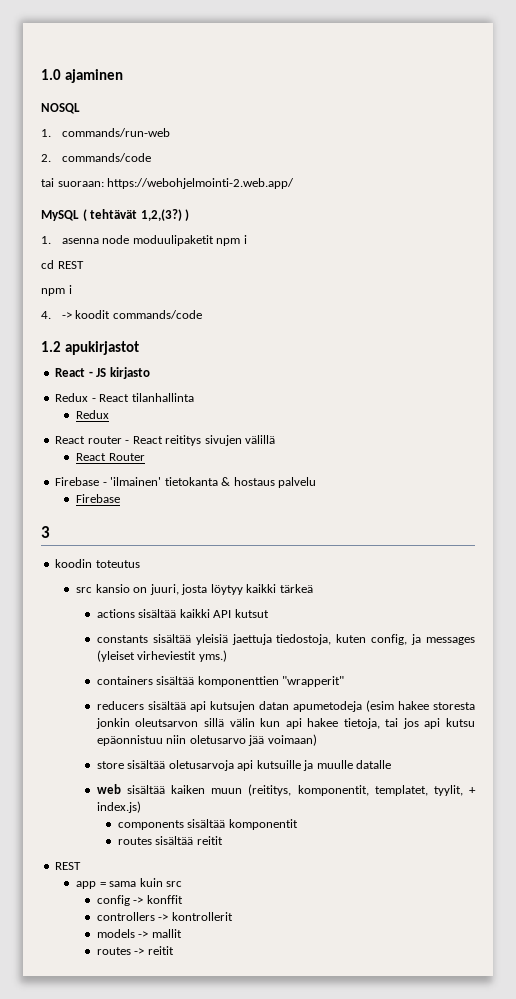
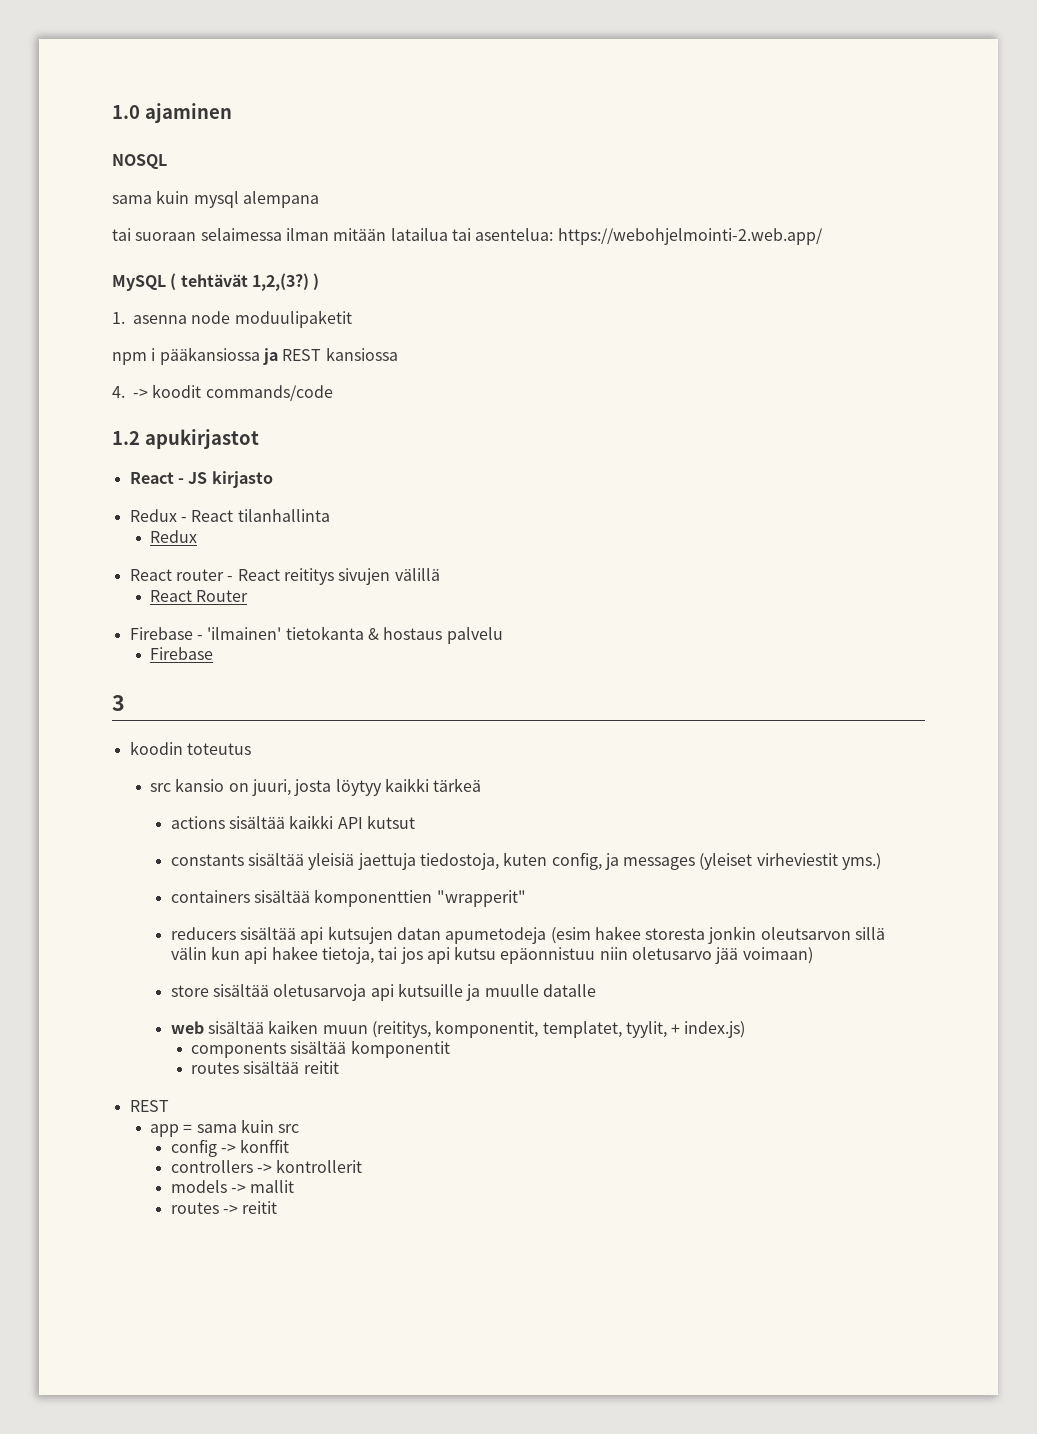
- 1. commands/run-web
- 2. commands/code
- tai suoraan: https://webohjelmointi-2.web.app/
+ sama kuin mysql alempana
+ tai suoraan selaimessa ilman mitään latailua tai asentelua: https://webohjelmointi-2.web.app/
- 1. asenna node moduulipaketit npm i
- cd REST
- npm i
+ 1. asenna node moduulipaketit
+ npm i pääkansiossa ja REST kansiossa

